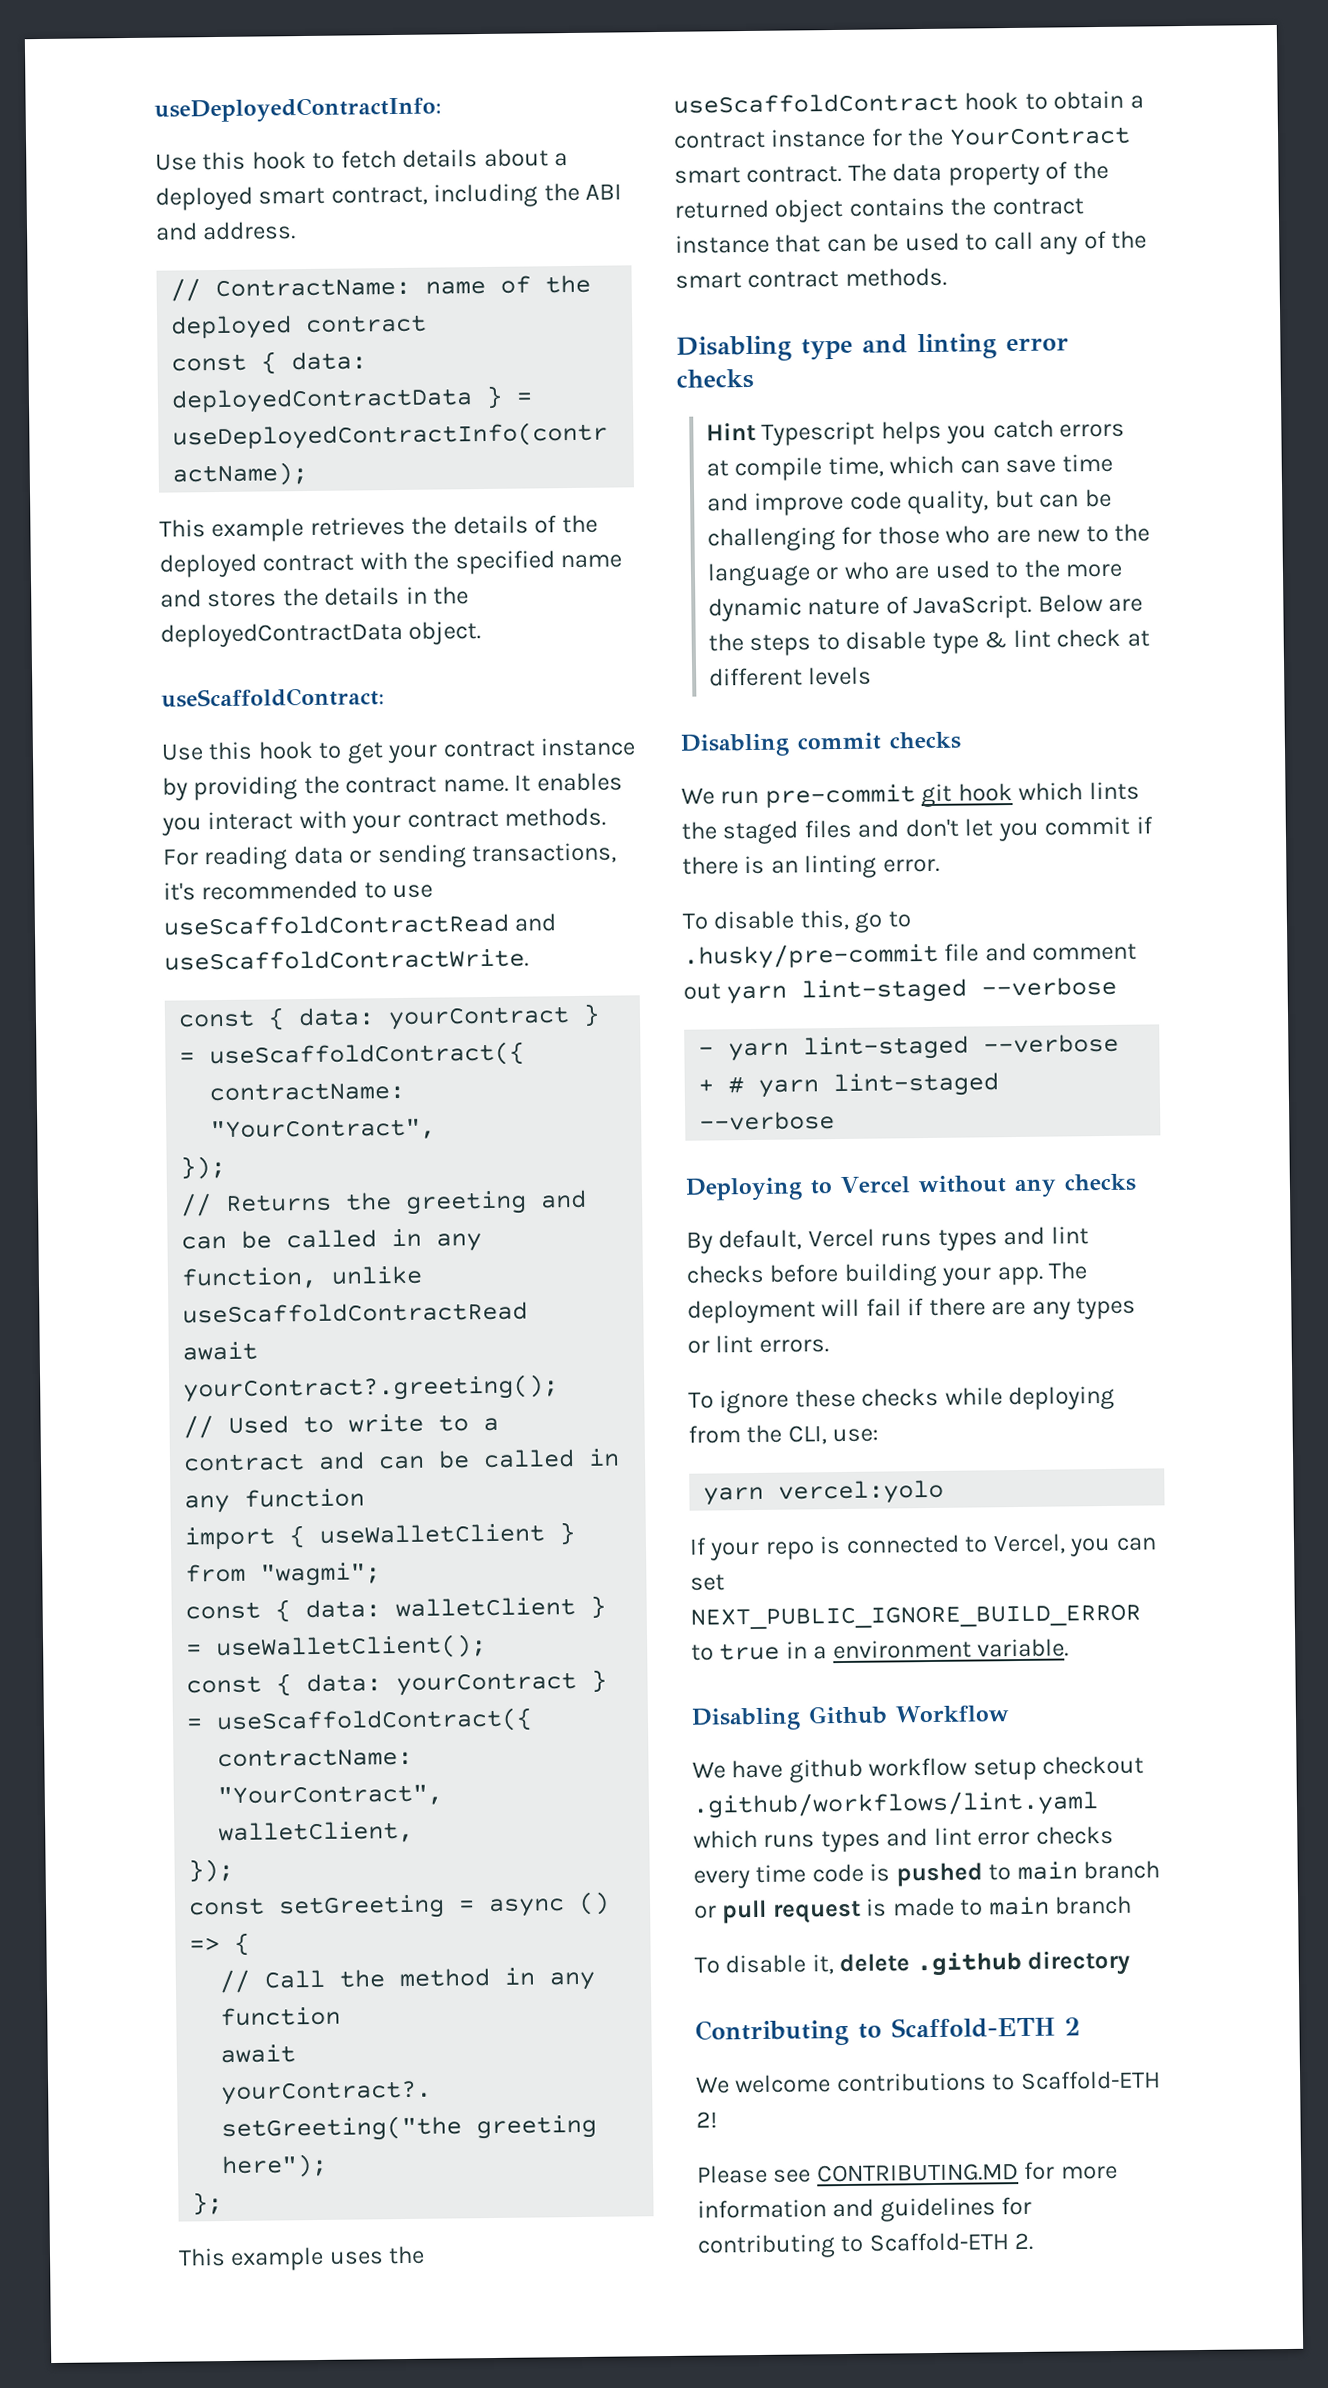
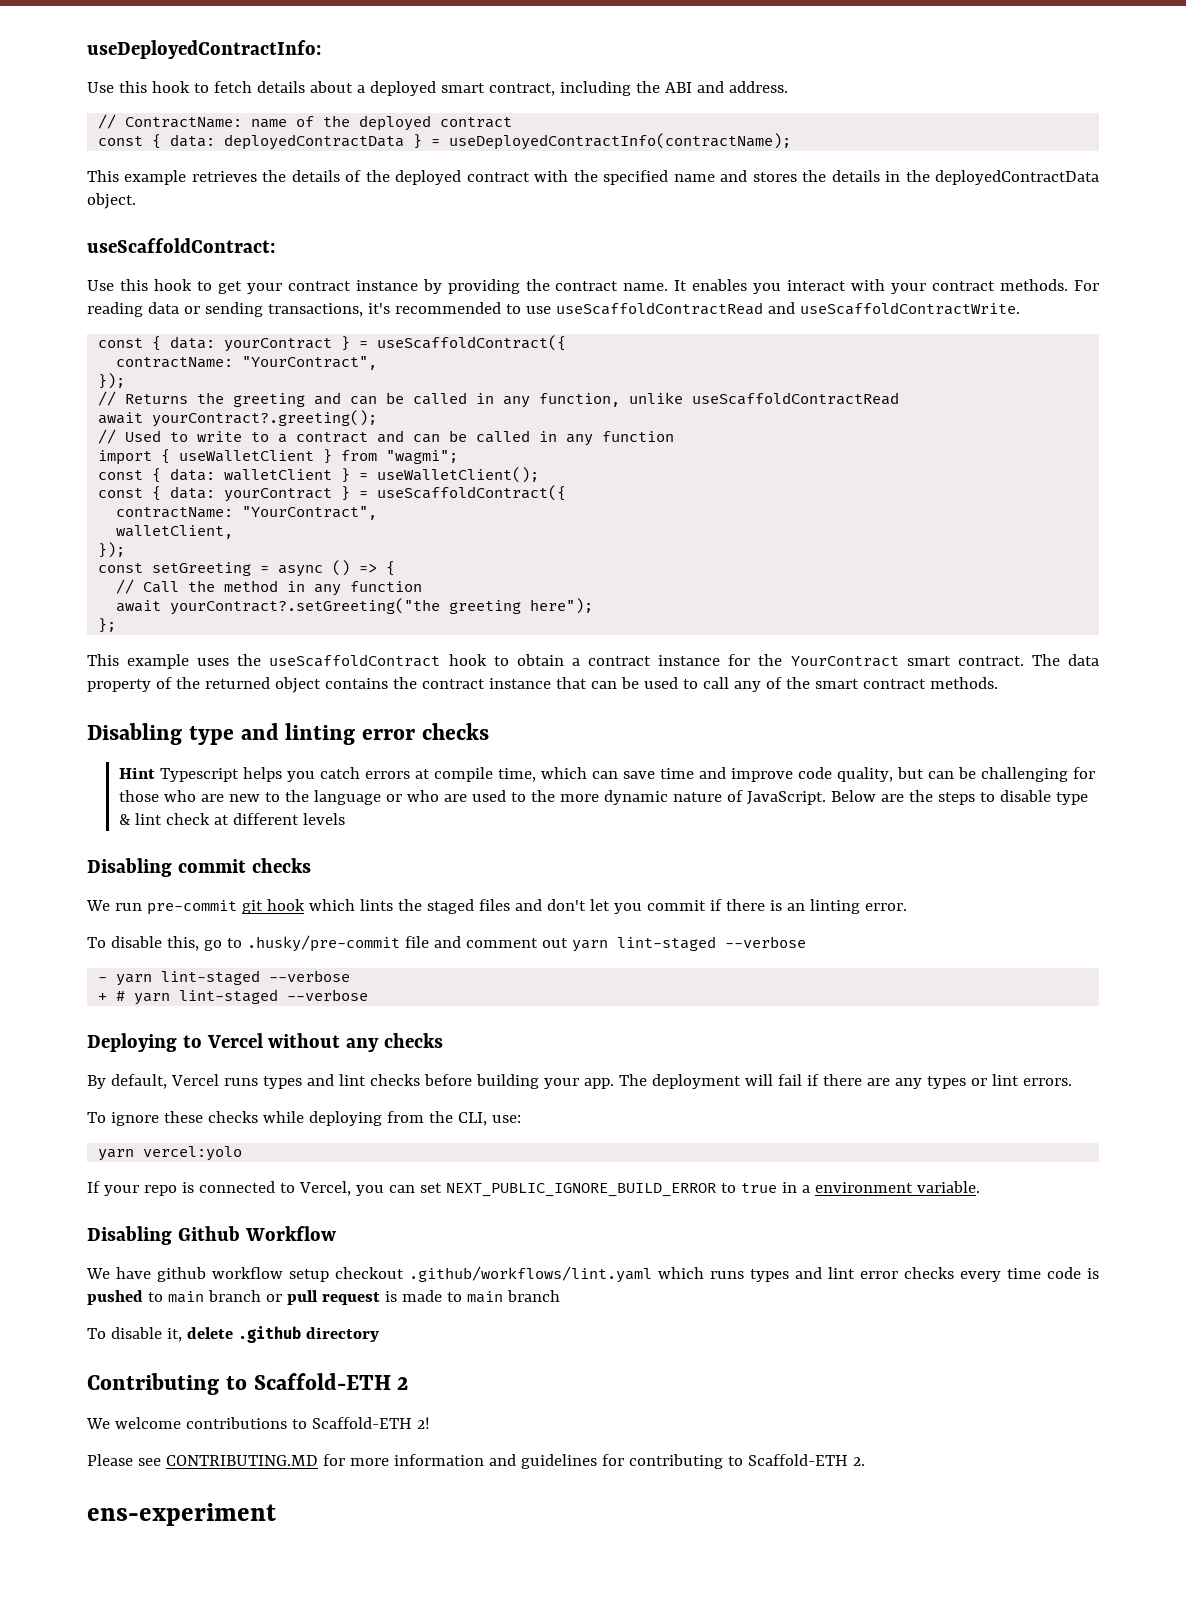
+ ens-experiment

